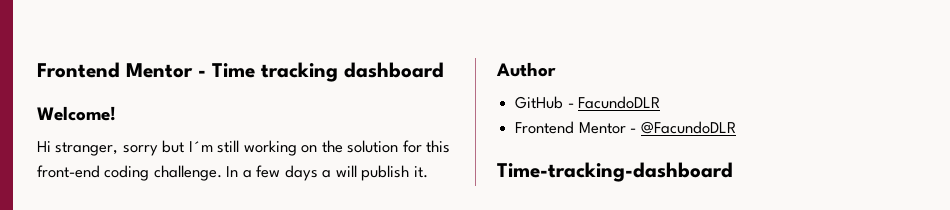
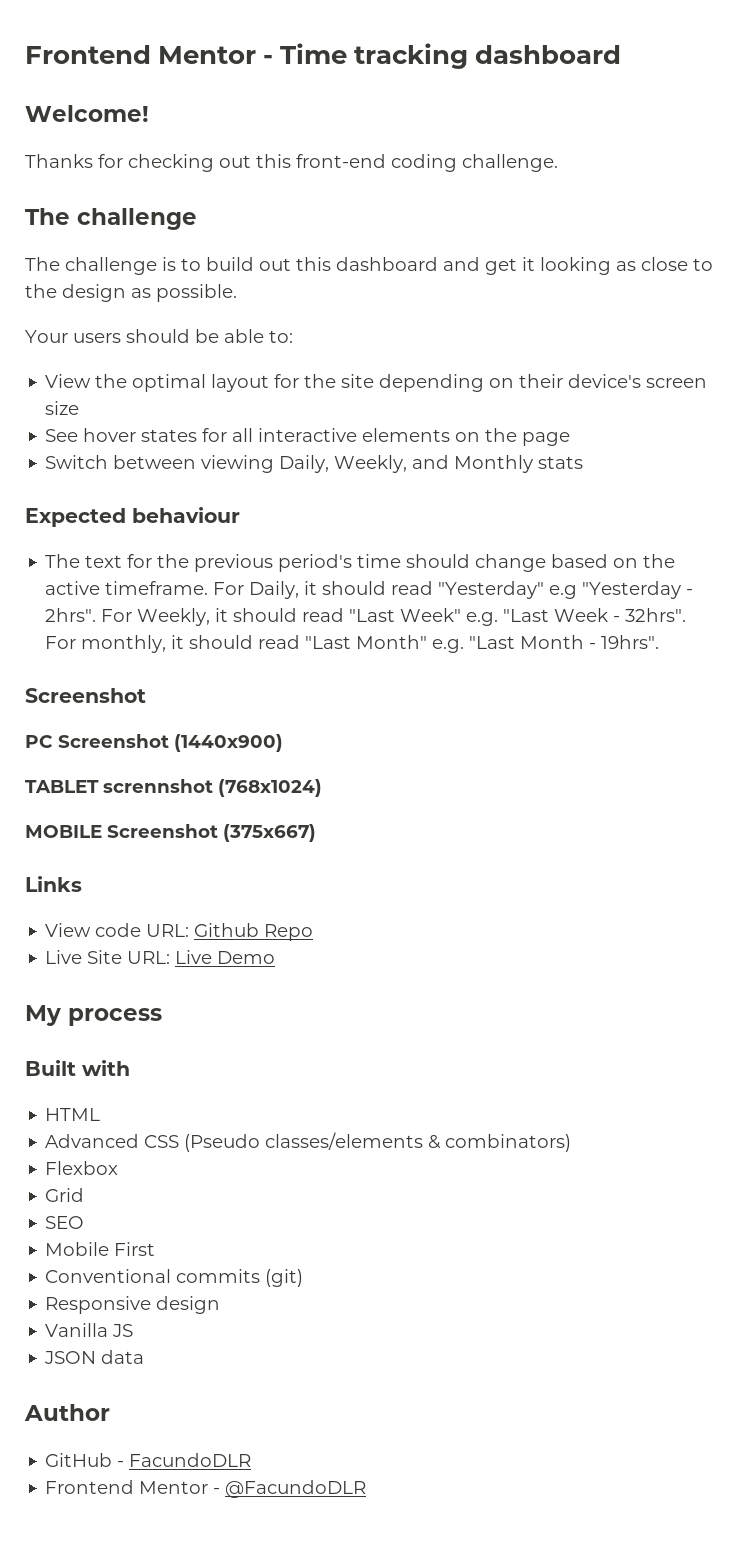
- Hi stranger, sorry but I´m still working on the solution for this front-end coding challenge. In a few days a will publish it.
+ Thanks for checking out this front-end coding challenge.
+ The challenge
+ The challenge is to build out this dashboard and get it looking as close to the design as possible.
+ Your users should be able to:
+ View the optimal layout for the site depending on their device's screen size
+ See hover states for all interactive elements on the page
+ Switch between viewing Daily, Weekly, and Monthly stats
+ Expected behaviour
+ The text for the previous period's time should change based on the active timeframe. For Daily, it should read "Yesterday" e.g "Yesterday - 2hrs". For Weekly, it should read "Last Week" e.g. "Last Week - 32hrs". For monthly, it should read "Last Month" e.g. "Last Month - 19hrs".
+ Screenshot
+ PC Screenshot (1440x900)
+ TABLET scrennshot (768x1024)
+ MOBILE Screenshot (375x667)
+ Links
+ View code URL: Github Repo
+ Live Site URL: Live Demo
+ My process
+ Built with
+ HTML
+ Advanced CSS (Pseudo classes/elements & combinators)
+ Flexbox
+ Grid
+ SEO
+ Mobile First
+ Conventional commits (git)
+ Responsive design
+ Vanilla JS
+ JSON data
- Time-tracking-dashboard

